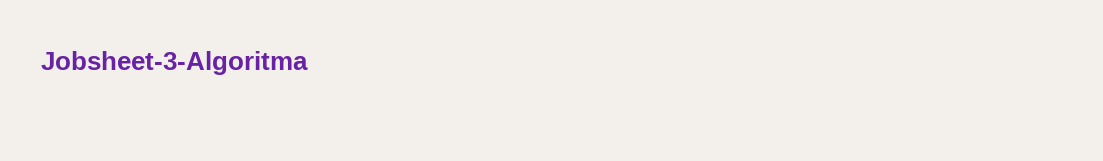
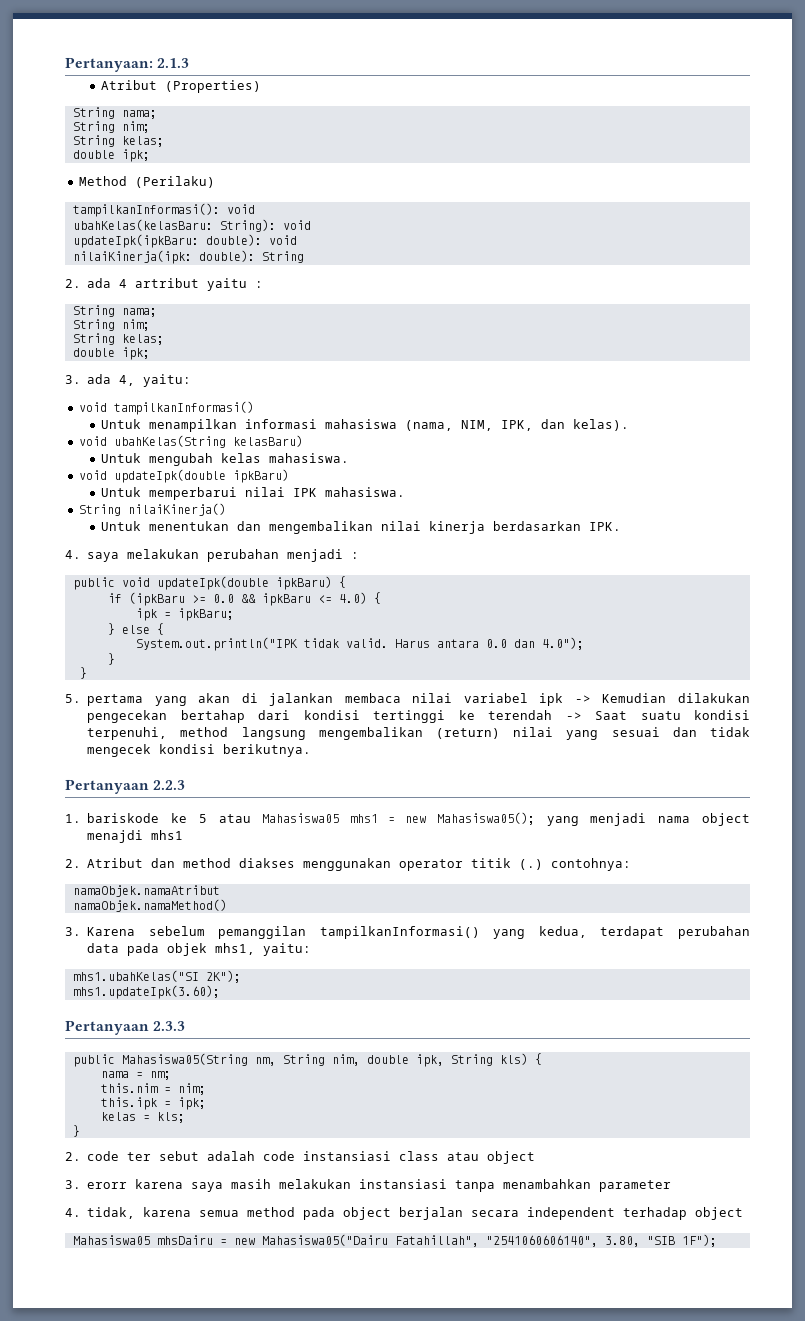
- Jobsheet-3-Algoritma
+ Pertanyaan: 2.1.3
+ Atribut (Properties)
+ String nama;
+ String nim;
+ String kelas;
+ double ipk;
+ Method (Perilaku)
+ tampilkanInformasi(): void
+ ubahKelas(kelasBaru: String): void
+ updateIpk(ipkBaru: double): void
+ nilaiKinerja(ipk: double): String
+ 2. ada 4 artribut yaitu :
+ String nama;
+ String nim;
+ String kelas;
+ double ipk;
+ 3. ada 4, yaitu:
+ void tampilkanInformasi()
+ Untuk menampilkan informasi mahasiswa (nama, NIM, IPK, dan kelas).
+ void ubahKelas(String kelasBaru)
+ Untuk mengubah kelas mahasiswa.
+ void updateIpk(double ipkBaru)
+ Untuk memperbarui nilai IPK mahasiswa.
+ String nilaiKinerja()
+ Untuk menentukan dan mengembalikan nilai kinerja berdasarkan IPK.
+ 4. saya melakukan perubahan menjadi :
+ public void updateIpk(double ipkBaru) {
+ if (ipkBaru >= 0.0 && ipkBaru <= 4.0) {
+ ipk = ipkBaru;
+ } else {
+ System.out.println("IPK tidak valid. Harus antara 0.0 dan 4.0");
+ }
+ }
+ 5. pertama yang akan di jalankan membaca nilai variabel ipk -> Kemudian dilakukan pengecekan bertahap dari kondisi tertinggi ke terendah -> Saat suatu kondisi terpenuhi, method langsung mengembalikan (return) nilai yang sesuai dan tidak mengecek kondisi berikutnya.
+ Pertanyaan 2.2.3
+ 1. bariskode ke 5 atau Mahasiswa05 mhs1 = new Mahasiswa05(); yang menjadi nama object menajdi mhs1
+ 2. Atribut dan method diakses menggunakan operator titik (.) contohnya:
+ namaObjek.namaAtribut
+ namaObjek.namaMethod()
+ 3. Karena sebelum pemanggilan tampilkanInformasi() yang kedua, terdapat perubahan data pada objek mhs1, yaitu:
+ mhs1.ubahKelas("SI 2K");
+ mhs1.updateIpk(3.60);
+ Pertanyaan 2.3.3
+ public Mahasiswa05(String nm, String nim, double ipk, String kls) {
+ nama = nm;
+ this.nim = nim;
+ this.ipk = ipk;
+ kelas = kls;
+ }
+ 2. code ter sebut adalah code instansiasi class atau object
+ 3. erorr karena saya masih melakukan instansiasi tanpa menambahkan parameter
+ 4. tidak, karena semua method pada object berjalan secara independent terhadap object
+ Mahasiswa05 mhsDairu = new Mahasiswa05("Dairu Fatahillah", "2541060606140", 3.80, "SIB 1F");

